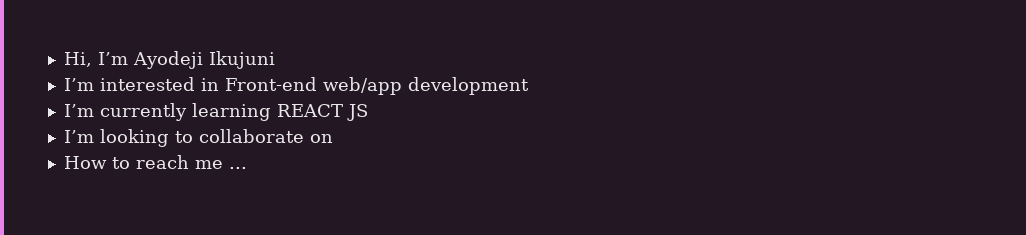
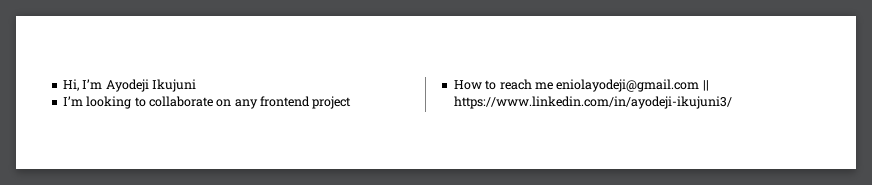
- I’m interested in Front-end web/app development
- I’m currently learning REACT JS
- I’m looking to collaborate on
+ I’m looking to collaborate on any frontend project
- How to reach me ...
+ How to reach me eniolayodeji@gmail.com || https://www.linkedin.com/in/ayodeji-ikujuni3/

